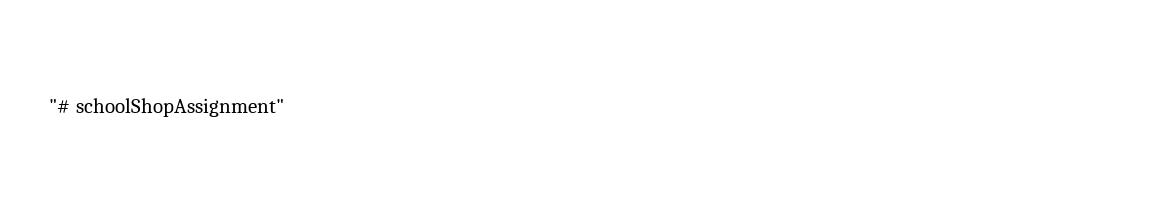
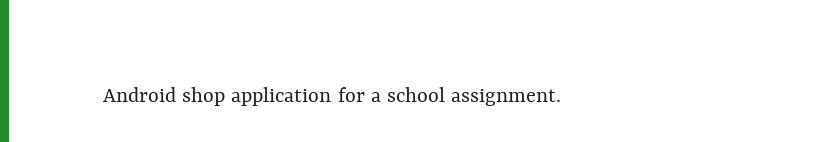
- "# schoolShopAssignment"
+ Android shop application for a school assignment.

